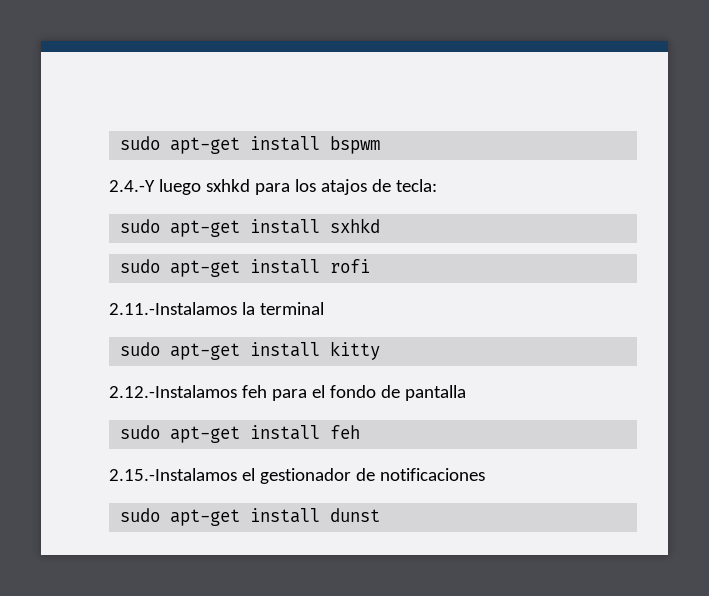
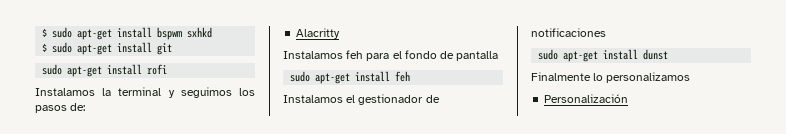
- sudo apt-get install bspwm
- 2.4.-Y luego sxhkd para los atajos de tecla:
- sudo apt-get install sxhkd
+ $ sudo apt-get install bspwm sxhkd
+ $ sudo apt-get install git
- 2.11.-Instalamos la terminal
- sudo apt-get install kitty
- 2.12.-Instalamos feh para el fondo de pantalla
+ Instalamos la terminal y seguimos los pasos de:
+ Alacritty
+ Instalamos feh para el fondo de pantalla
- 2.15.-Instalamos el gestionador de notificaciones
+ Instalamos el gestionador de notificaciones
+ Finalmente lo personalizamos
+ Personalización

